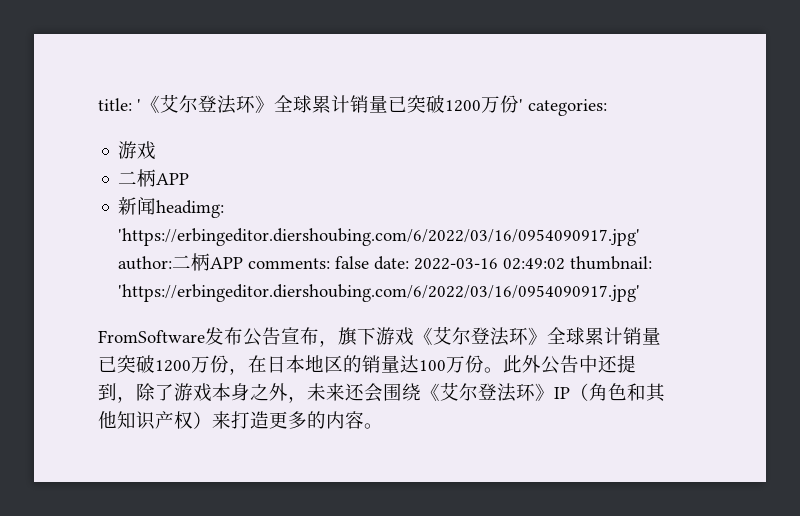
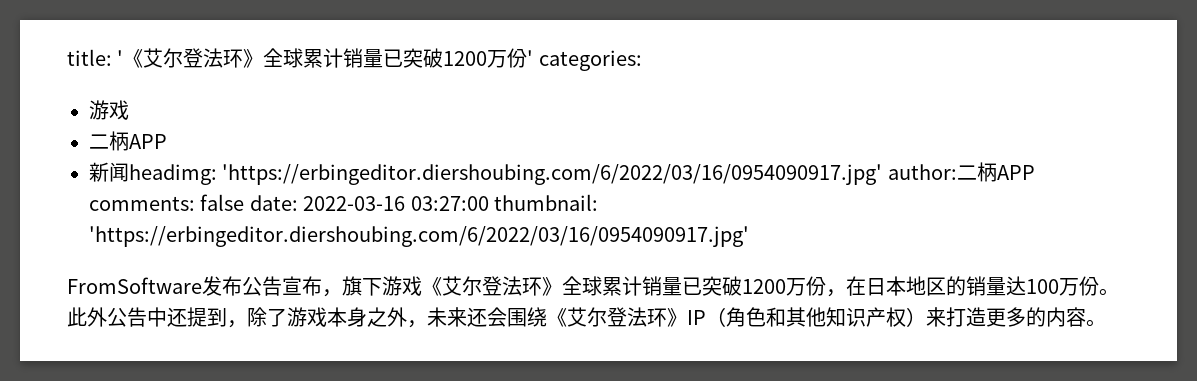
- 新闻headimg: 'https://erbingeditor.diershoubing.com/6/2022/03/16/0954090917.jpg' author:二柄APP comments: false date: 2022-03-16 02:49:02 thumbnail: 'https://erbingeditor.diershoubing.com/6/2022/03/16/0954090917.jpg'
+ 新闻headimg: 'https://erbingeditor.diershoubing.com/6/2022/03/16/0954090917.jpg' author:二柄APP comments: false date: 2022-03-16 03:27:00 thumbnail: 'https://erbingeditor.diershoubing.com/6/2022/03/16/0954090917.jpg'

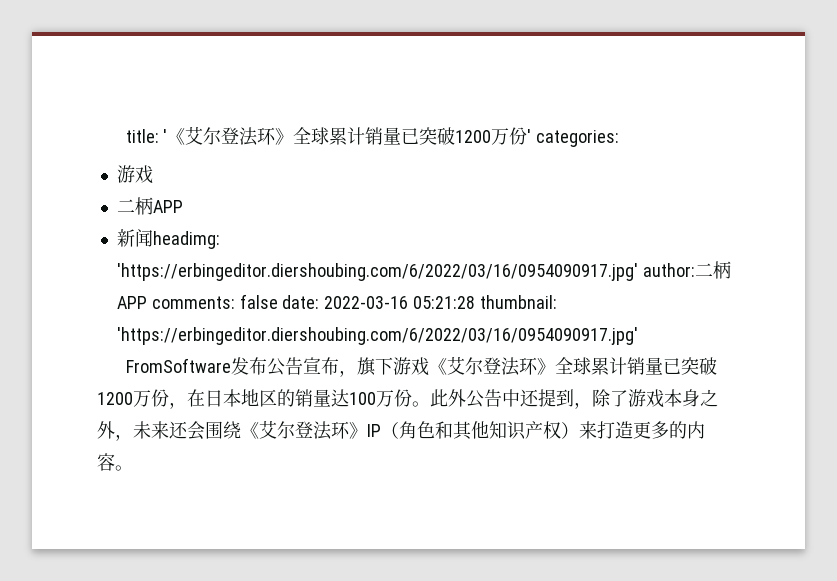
- 新闻headimg: 'https://erbingeditor.diershoubing.com/6/2022/03/16/0954090917.jpg' author:二柄APP comments: false date: 2022-03-16 03:27:00 thumbnail: 'https://erbingeditor.diershoubing.com/6/2022/03/16/0954090917.jpg'
+ 新闻headimg: 'https://erbingeditor.diershoubing.com/6/2022/03/16/0954090917.jpg' author:二柄APP comments: false date: 2022-03-16 05:21:28 thumbnail: 'https://erbingeditor.diershoubing.com/6/2022/03/16/0954090917.jpg'

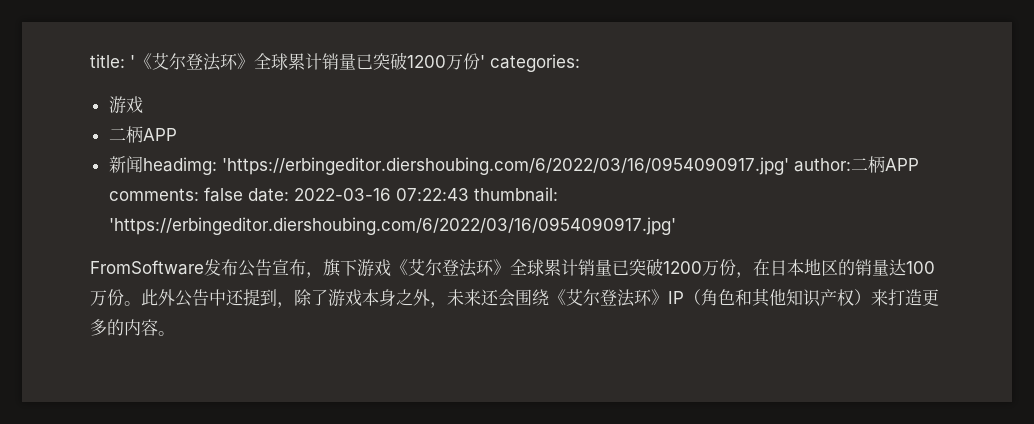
- 新闻headimg: 'https://erbingeditor.diershoubing.com/6/2022/03/16/0954090917.jpg' author:二柄APP comments: false date: 2022-03-16 05:21:28 thumbnail: 'https://erbingeditor.diershoubing.com/6/2022/03/16/0954090917.jpg'
+ 新闻headimg: 'https://erbingeditor.diershoubing.com/6/2022/03/16/0954090917.jpg' author:二柄APP comments: false date: 2022-03-16 07:22:43 thumbnail: 'https://erbingeditor.diershoubing.com/6/2022/03/16/0954090917.jpg'

